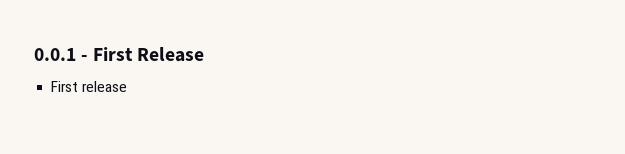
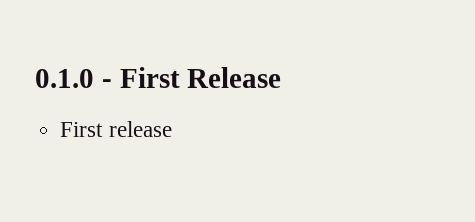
- 0.0.1 - First Release
+ 0.1.0 - First Release

